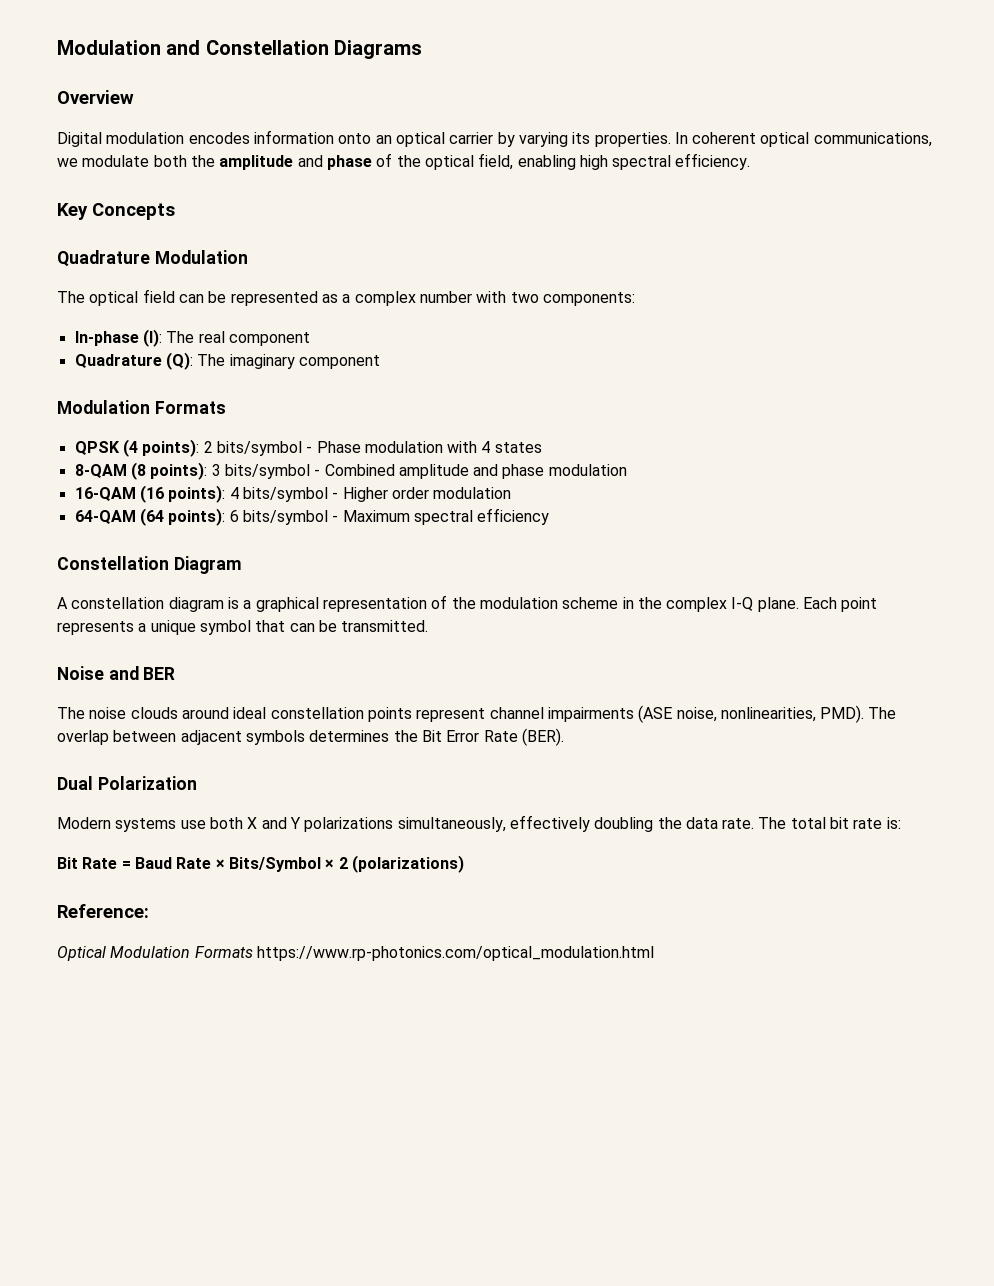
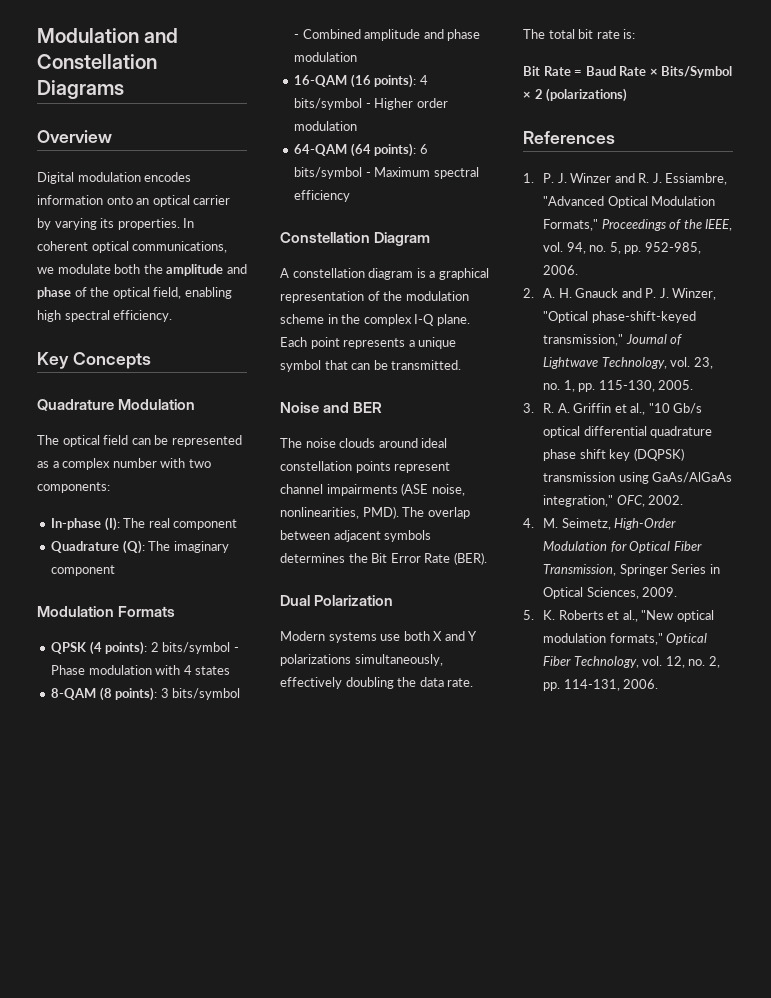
- Reference:
- Optical Modulation Formats https://www.rp-photonics.com/optical_modulation.html
+ References
+ 1. P. J. Winzer and R. J. Essiambre, "Advanced Optical Modulation Formats," Proceedings of the IEEE, vol. 94, no. 5, pp. 952-985, 2006.
+ 2. A. H. Gnauck and P. J. Winzer, "Optical phase-shift-keyed transmission," Journal of Lightwave Technology, vol. 23, no. 1, pp. 115-130, 2005.
+ 3. R. A. Griffin et al., "10 Gb/s optical differential quadrature phase shift key (DQPSK) transmission using GaAs/AlGaAs integration," OFC, 2002.
+ 4. M. Seimetz, High-Order Modulation for Optical Fiber Transmission, Springer Series in Optical Sciences, 2009.
+ 5. K. Roberts et al., "New optical modulation formats," Optical Fiber Technology, vol. 12, no. 2, pp. 114-131, 2006.

